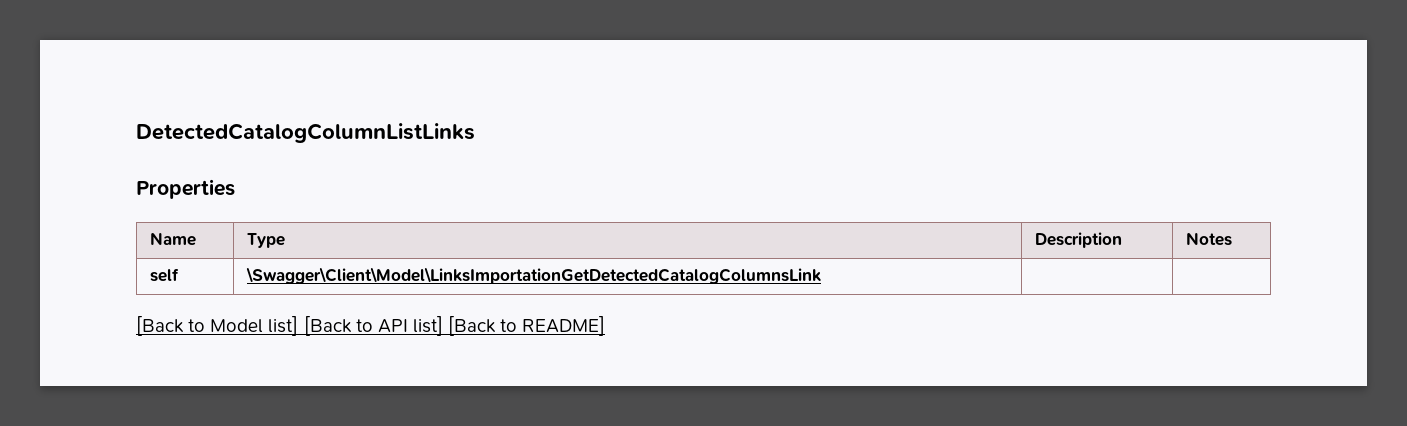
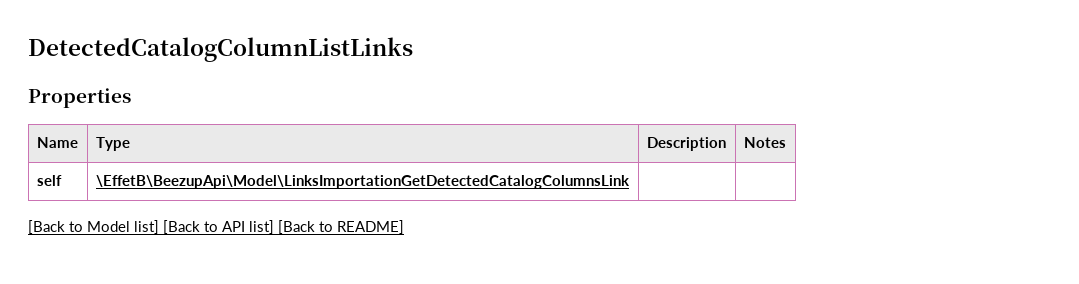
- self | \Swagger\Client\Model\LinksImportationGetDetectedCatalogColumnsLink | |
+ self | \EffetB\BeezupApi\Model\LinksImportationGetDetectedCatalogColumnsLink | |

